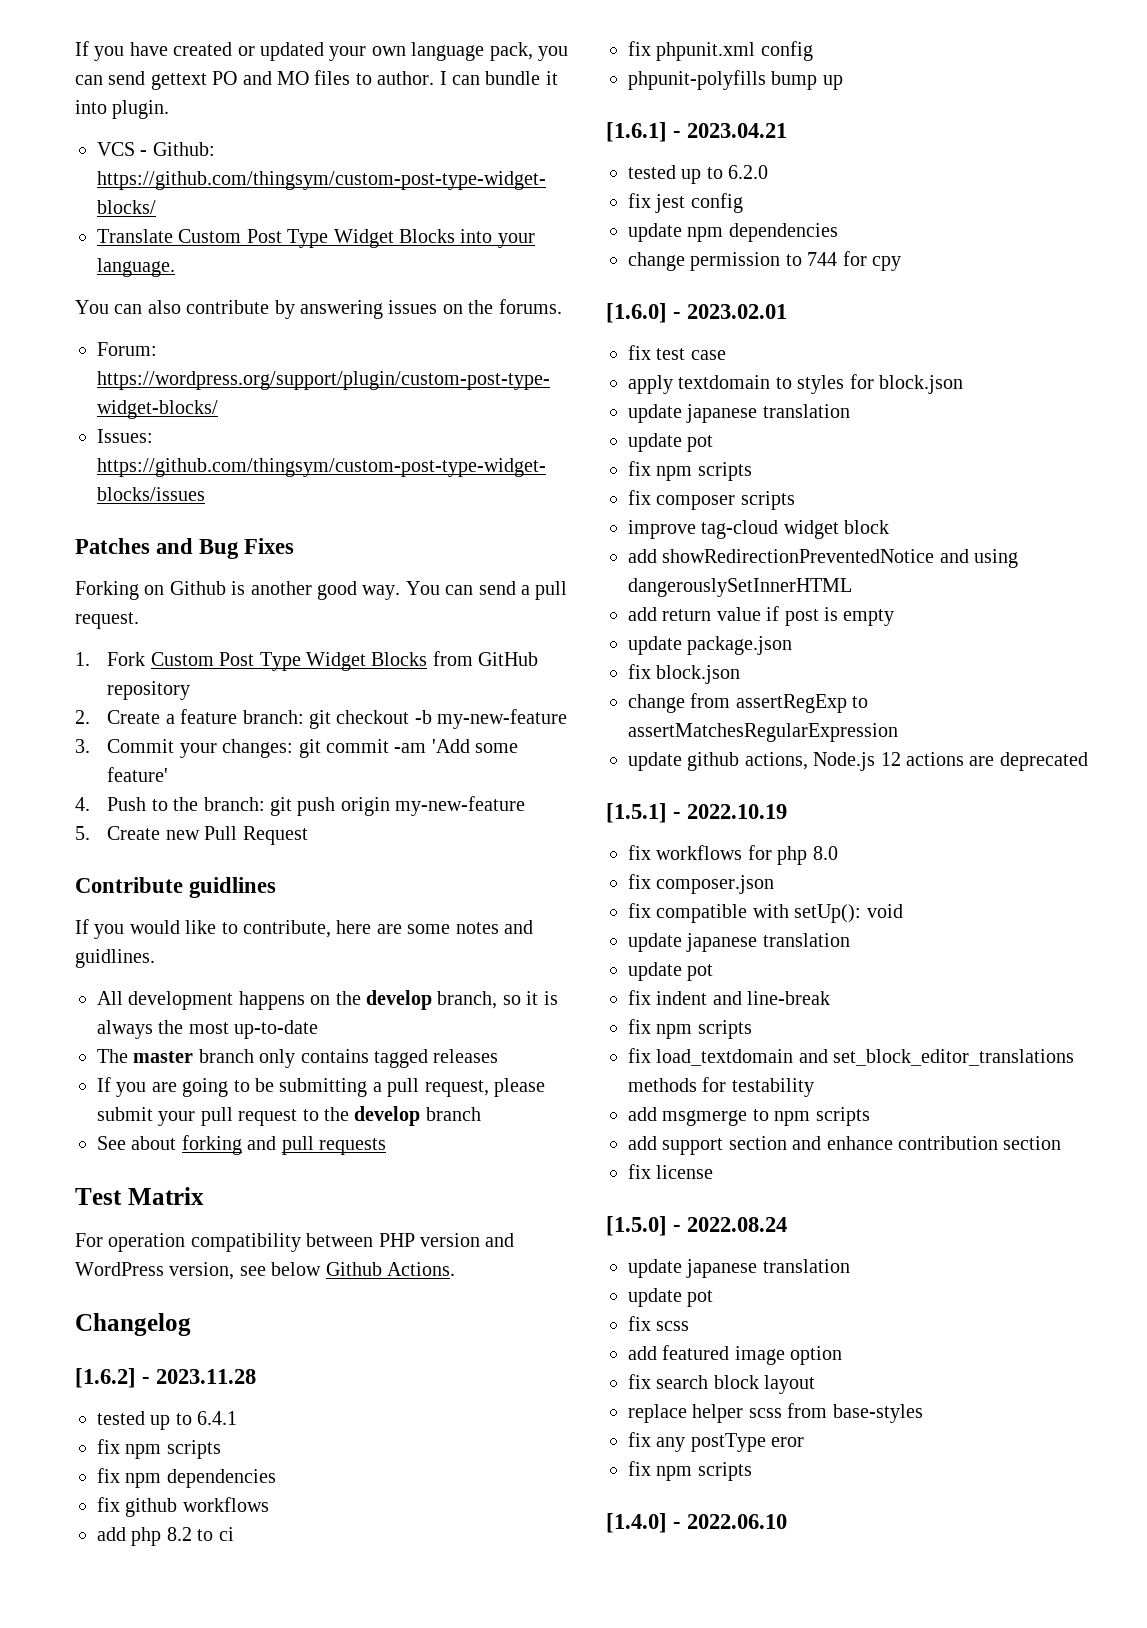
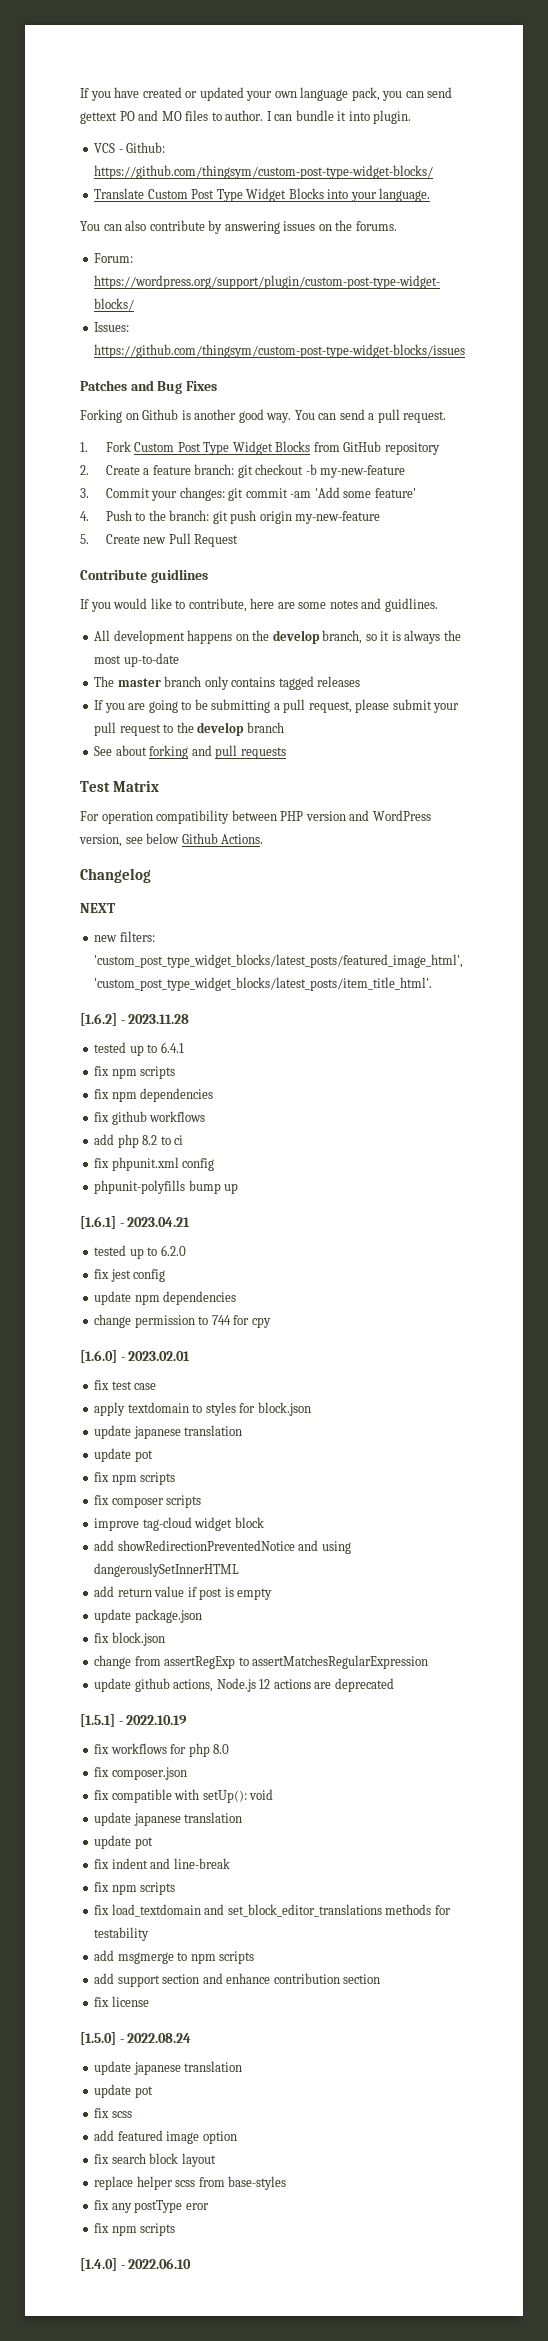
+ NEXT
+ new filters: 'custom_post_type_widget_blocks/latest_posts/featured_image_html', 'custom_post_type_widget_blocks/latest_posts/item_title_html'.

